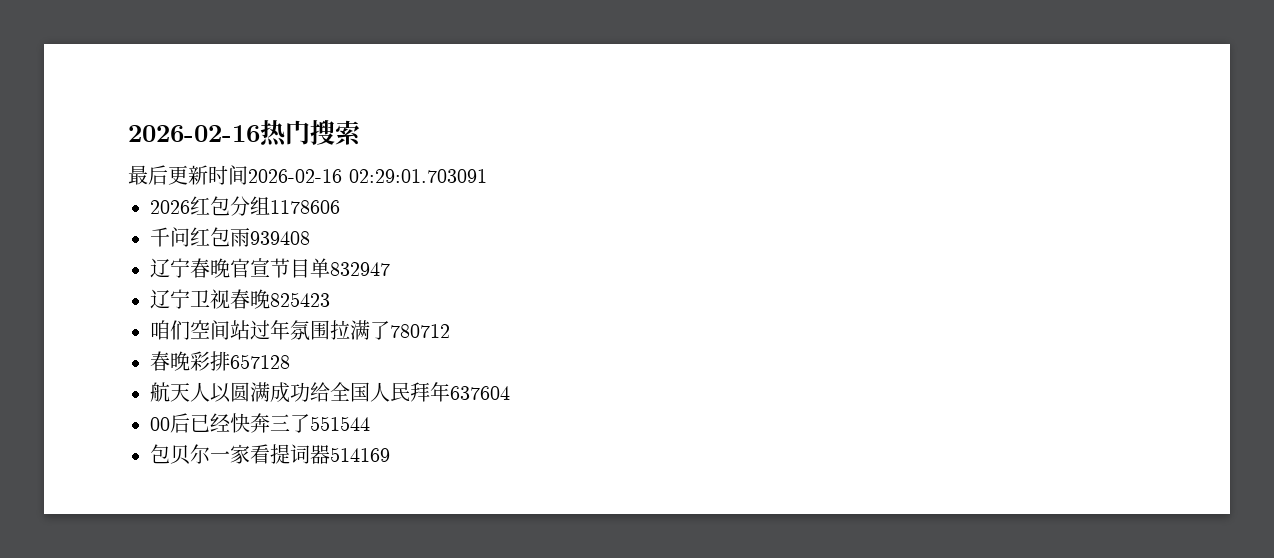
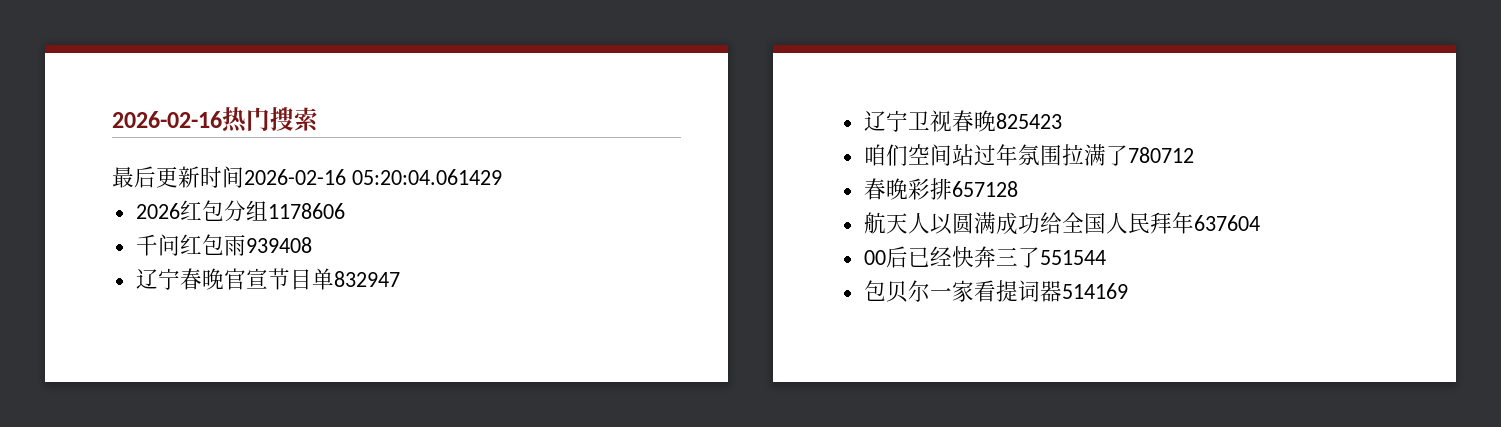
- 最后更新时间2026-02-16 02:29:01.703091
+ 最后更新时间2026-02-16 05:20:04.061429

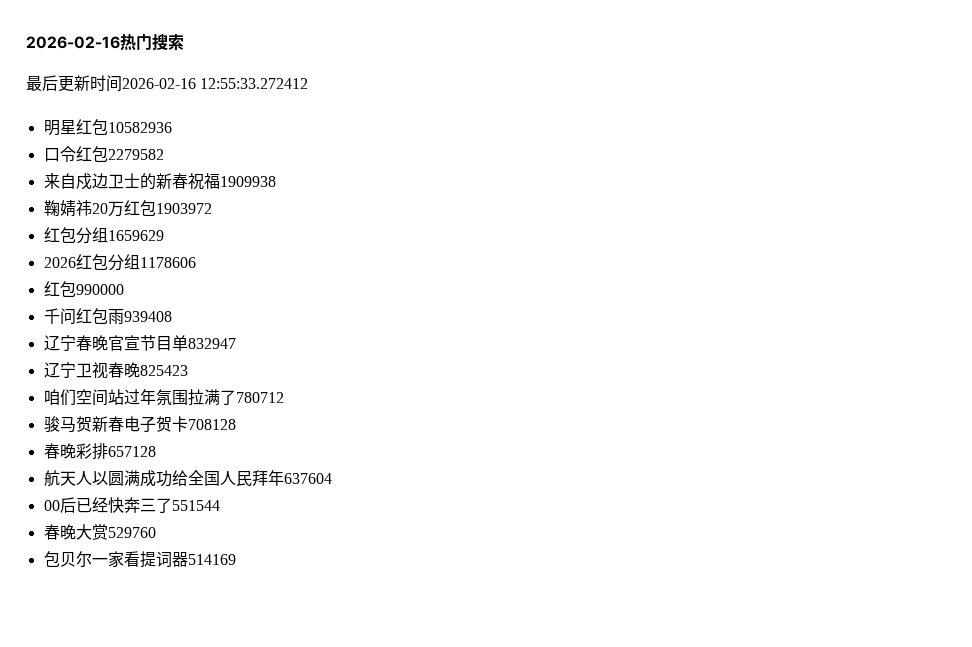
- 最后更新时间2026-02-16 05:20:04.061429
+ 最后更新时间2026-02-16 12:55:33.272412
+ 明星红包10582936
+ 口令红包2279582
+ 来自戍边卫士的新春祝福1909938
+ 鞠婧祎20万红包1903972
+ 红包分组1659629
+ 红包990000
+ 骏马贺新春电子贺卡708128
+ 春晚大赏529760

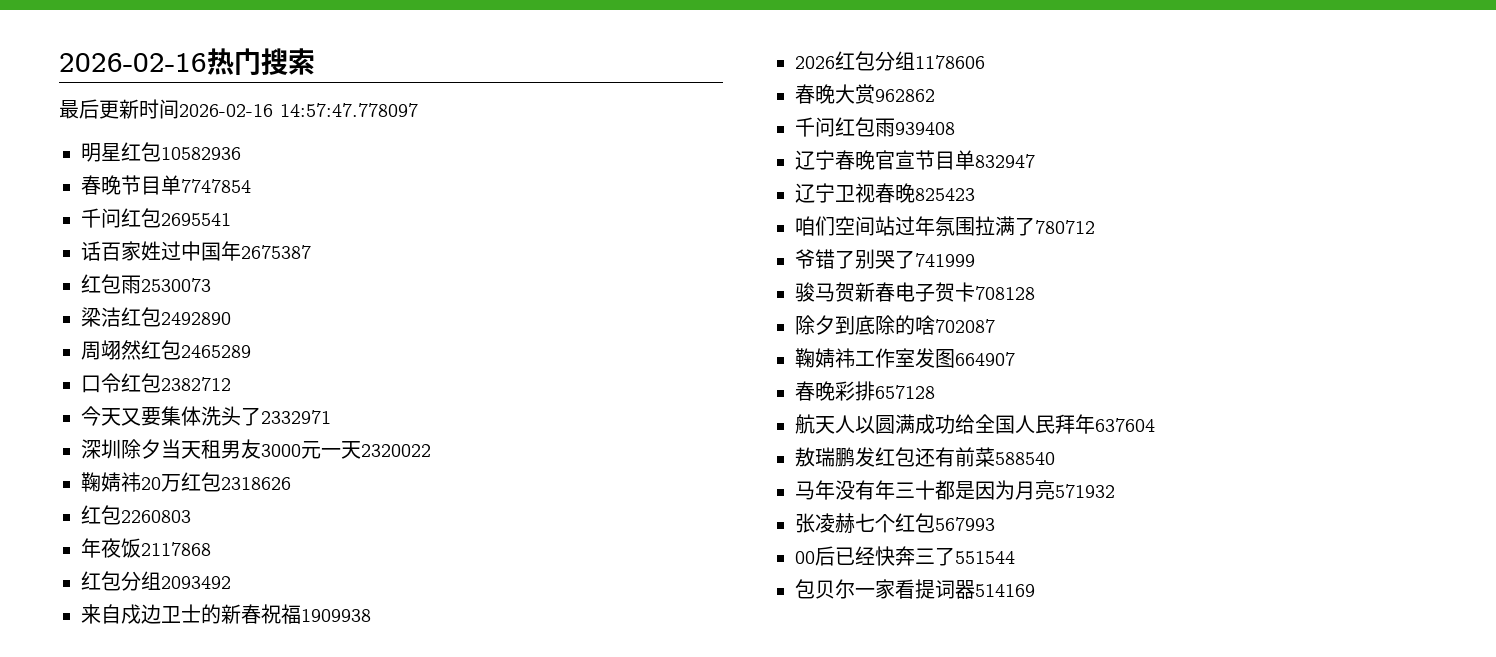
- 最后更新时间2026-02-16 12:55:33.272412
+ 最后更新时间2026-02-16 14:57:47.778097
- 口令红包2279582
+ 春晚节目单7747854
+ 千问红包2695541
+ 话百家姓过中国年2675387
+ 红包雨2530073
+ 梁洁红包2492890
+ 周翊然红包2465289
+ 口令红包2382712
+ 今天又要集体洗头了2332971
+ 深圳除夕当天租男友3000元一天2320022
+ 鞠婧祎20万红包2318626
+ 红包2260803
+ 年夜饭2117868
+ 红包分组2093492
- 鞠婧祎20万红包1903972
- 红包分组1659629
- 红包990000
+ 春晚大赏962862
+ 爷错了别哭了741999
+ 除夕到底除的啥702087
+ 鞠婧祎工作室发图664907
+ 敖瑞鹏发红包还有前菜588540
+ 马年没有年三十都是因为月亮571932
+ 张凌赫七个红包567993
- 春晚大赏529760

